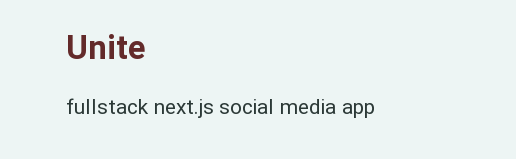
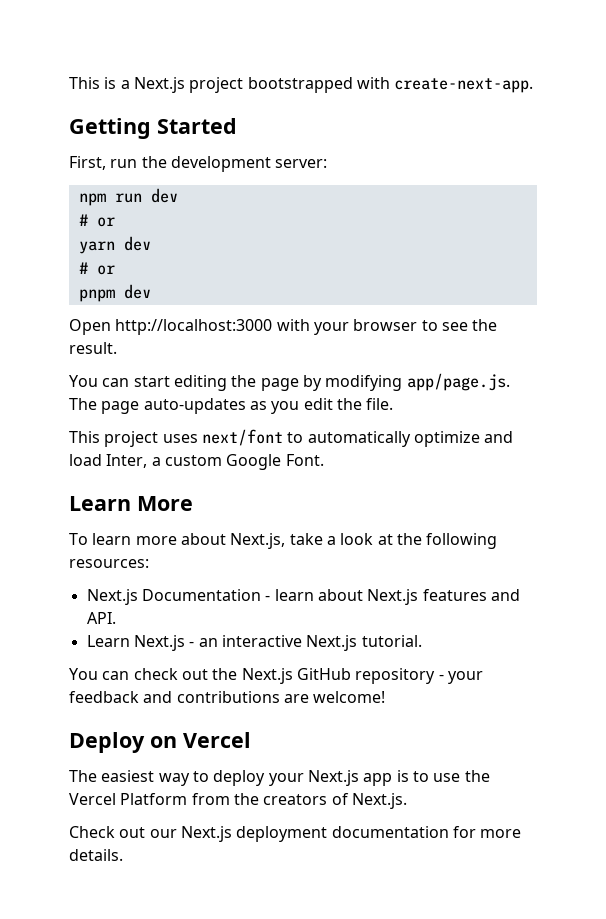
- Unite
- fullstack next.js social media app
+ This is a Next.js project bootstrapped with create-next-app.
+ Getting Started
+ First, run the development server:
+ npm run dev
+ # or
+ yarn dev
+ # or
+ pnpm dev
+ Open http://localhost:3000 with your browser to see the result.
+ You can start editing the page by modifying app/page.js. The page auto-updates as you edit the file.
+ This project uses next/font to automatically optimize and load Inter, a custom Google Font.
+ Learn More
+ To learn more about Next.js, take a look at the following resources:
+ Next.js Documentation - learn about Next.js features and API.
+ Learn Next.js - an interactive Next.js tutorial.
+ You can check out the Next.js GitHub repository - your feedback and contributions are welcome!
+ Deploy on Vercel
+ The easiest way to deploy your Next.js app is to use the Vercel Platform from the creators of Next.js.
+ Check out our Next.js deployment documentation for more details.

